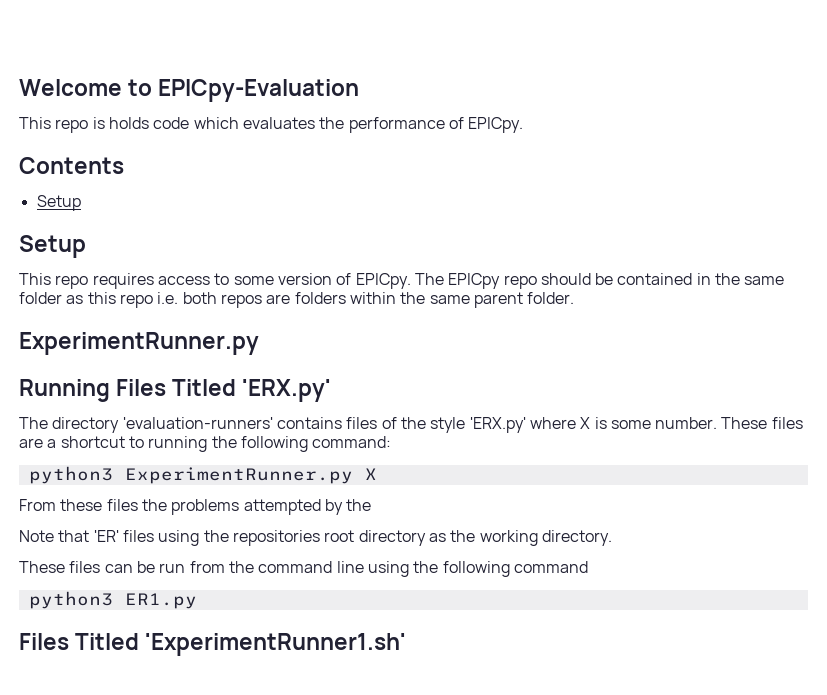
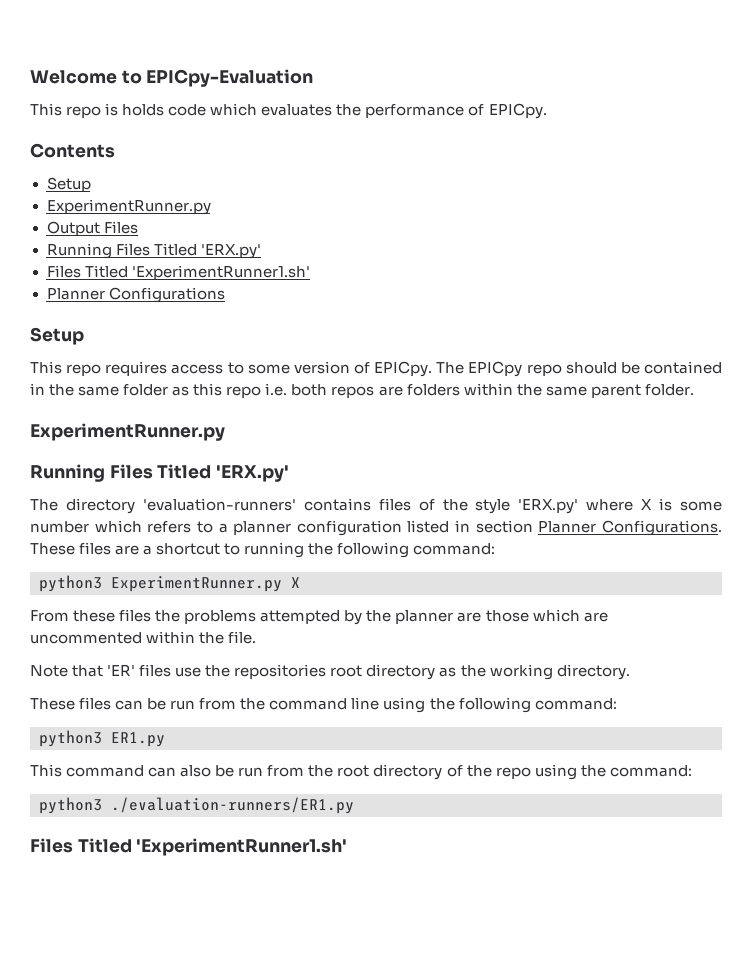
  Contents
  Setup
+ ExperimentRunner.py
+ Output Files
+ Running Files Titled 'ERX.py'
+ Files Titled 'ExperimentRunner1.sh'
+ Planner Configurations
- The directory 'evaluation-runners' contains files of the style 'ERX.py' where X is some number.
+ The directory 'evaluation-runners' contains files of the style 'ERX.py' where X is some number which refers to a planner configuration listed in section Planner Configurations.
- From these files the problems attempted by the
+ From these files the problems attempted by the planner are those which are uncommented within the file.
- Note that 'ER' files using the repositories root directory as the working directory.
+ Note that 'ER' files use the repositories root directory as the working directory.
- These files can be run from the command line using the following command
+ These files can be run from the command line using the following command:
+ This command can also be run from the root directory of the repo using the command:
+ python3 ./evaluation-runners/ER1.py

